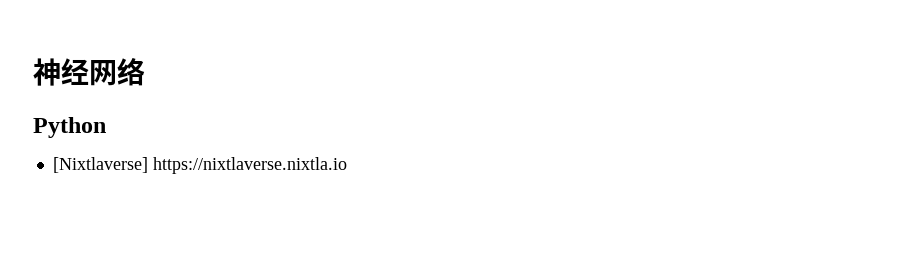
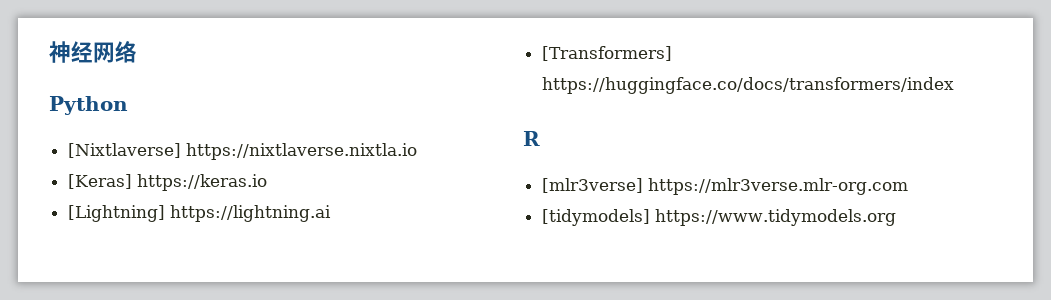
+ [Keras] https://keras.io
+ [Lightning] https://lightning.ai
+ [Transformers] https://huggingface.co/docs/transformers/index
+ R
+ [mlr3verse] https://mlr3verse.mlr-org.com
+ [tidymodels] https://www.tidymodels.org

